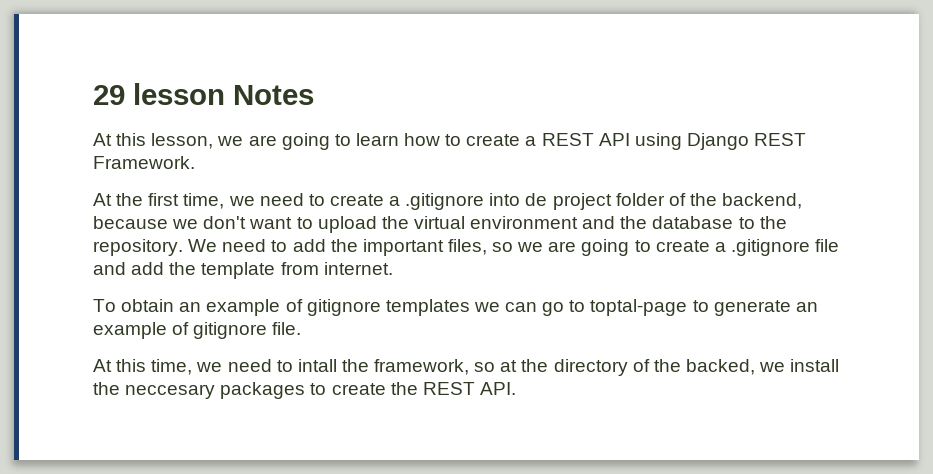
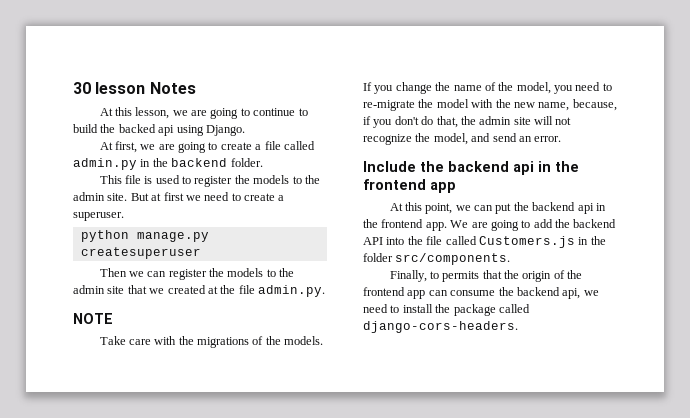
- 29 lesson Notes
+ 30 lesson Notes
- At this lesson, we are going to learn how to create a REST API using Django REST Framework.
- At the first time, we need to create a .gitignore into de project folder of the backend, because we don't want to upload the virtual environment and the database to the repository. We need to add the important files, so we are going to create a .gitignore file and add the template from internet.
- To obtain an example of gitignore templates we can go to toptal-page to generate an example of gitignore file.
- At this time, we need to intall the framework, so at the directory of the backed, we install the neccesary packages to create the REST API.
+ At this lesson, we are going to continue to build the backed api using Django.
+ At first, we are going to create a file called admin.py in the backend folder.
+ This file is used to register the models to the admin site. But at first we need to create a superuser.
+ python manage.py createsuperuser
+ Then we can register the models to the admin site that we created at the file admin.py.
+ NOTE
+ Take care with the migrations of the models. If you change the name of the model, you need to re-migrate the model with the new name, because, if you don't do that, the admin site will not recognize the model, and send an error.
+ Include the backend api in the frontend app
+ At this point, we can put the backend api in the frontend app. We are going to add the backend API into the file called Customers.js in the folder src/components.
+ Finally, to permits that the origin of the frontend app can consume the backend api, we need to install the package called django-cors-headers.

